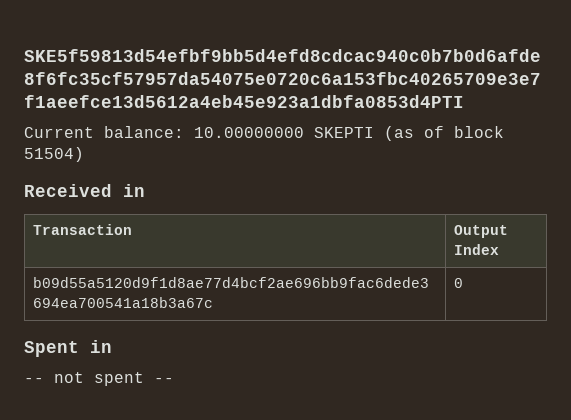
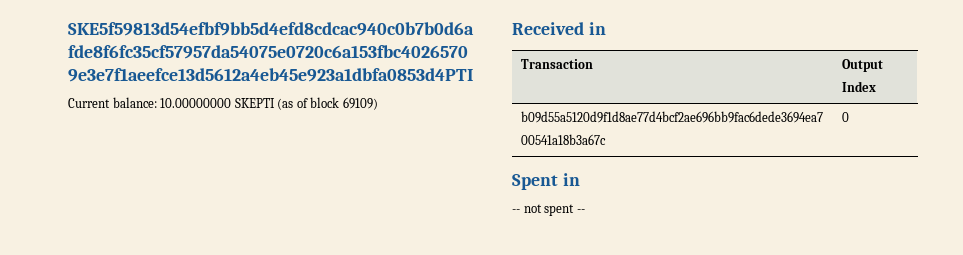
- Current balance: 10.00000000 SKEPTI (as of block 51504)
+ Current balance: 10.00000000 SKEPTI (as of block 69109)

